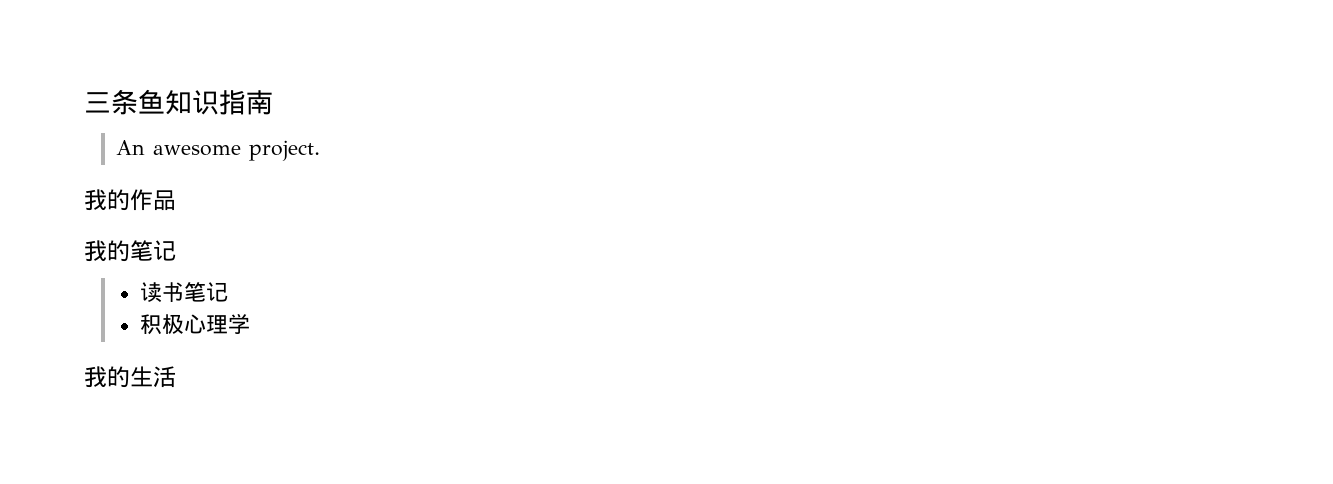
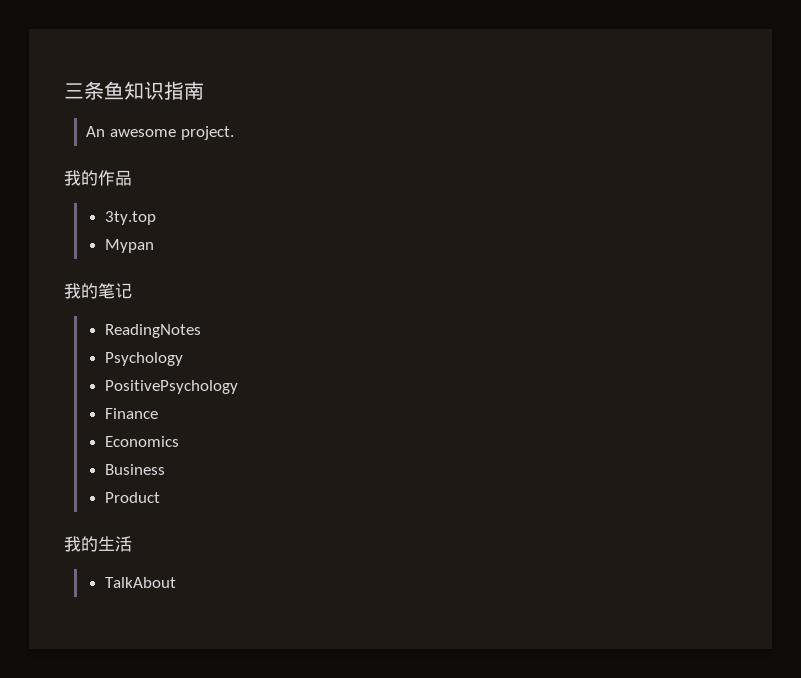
+ 3ty.top
+ Mypan
- 读书笔记
- 积极心理学
+ ReadingNotes
+ Psychology
+ PositivePsychology
+ Finance
+ Economics
+ Business
+ Product
+ TalkAbout

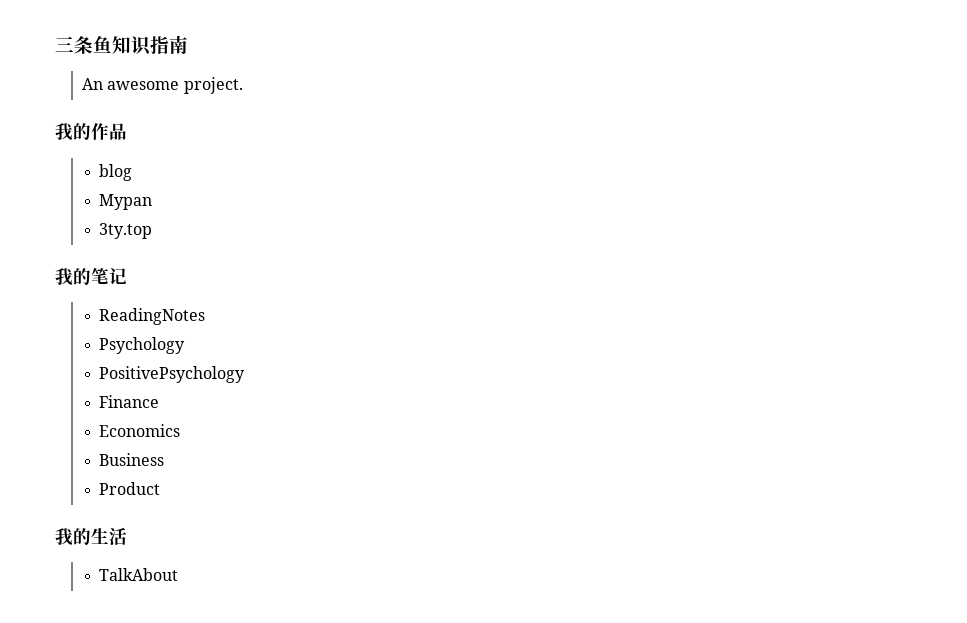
- 3ty.top
+ blog
+ 3ty.top

